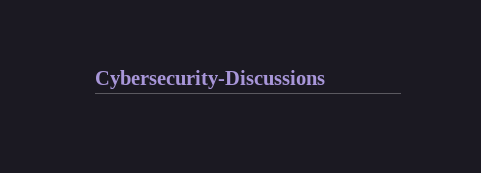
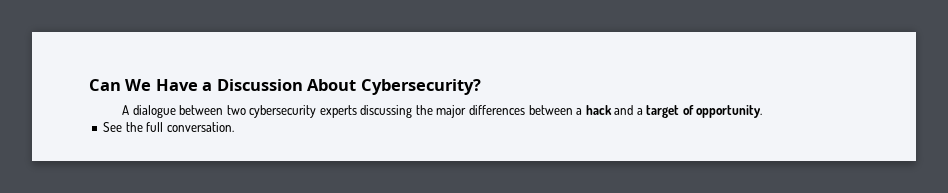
- Cybersecurity-Discussions
+ Can We Have a Discussion About Cybersecurity?
+ A dialogue between two cybersecurity experts discussing the major differences between a hack and a target of opportunity.
+ See the full conversation.

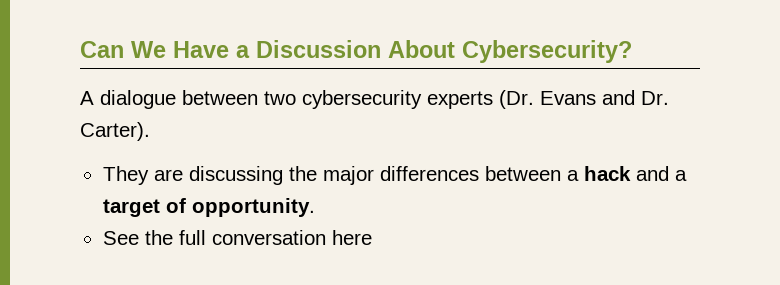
- A dialogue between two cybersecurity experts discussing the major differences between a hack and a target of opportunity.
+ A dialogue between two cybersecurity experts (Dr. Evans and Dr. Carter).
+ They are discussing the major differences between a hack and a target of opportunity.
- See the full conversation.
+ See the full conversation here

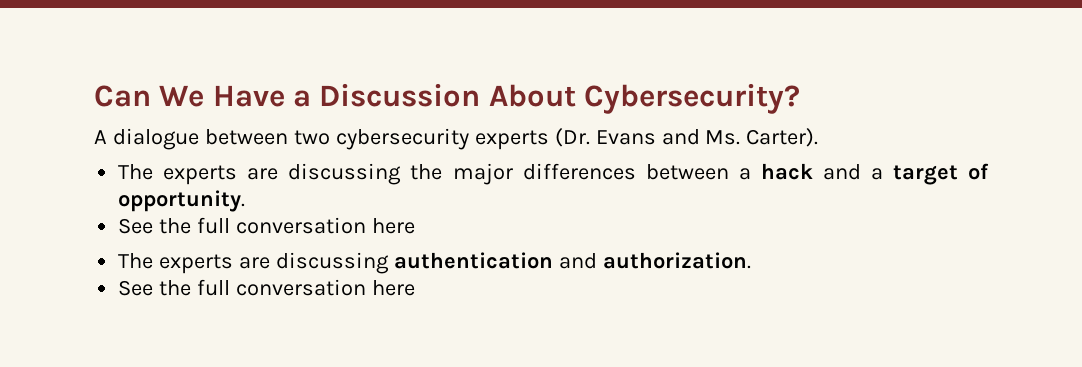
- A dialogue between two cybersecurity experts (Dr. Evans and Dr. Carter).
+ A dialogue between two cybersecurity experts (Dr. Evans and Ms. Carter).
- They are discussing the major differences between a hack and a target of opportunity.
+ The experts are discussing the major differences between a hack and a target of opportunity.
+ The experts are discussing authentication and authorization.
+ See the full conversation here

